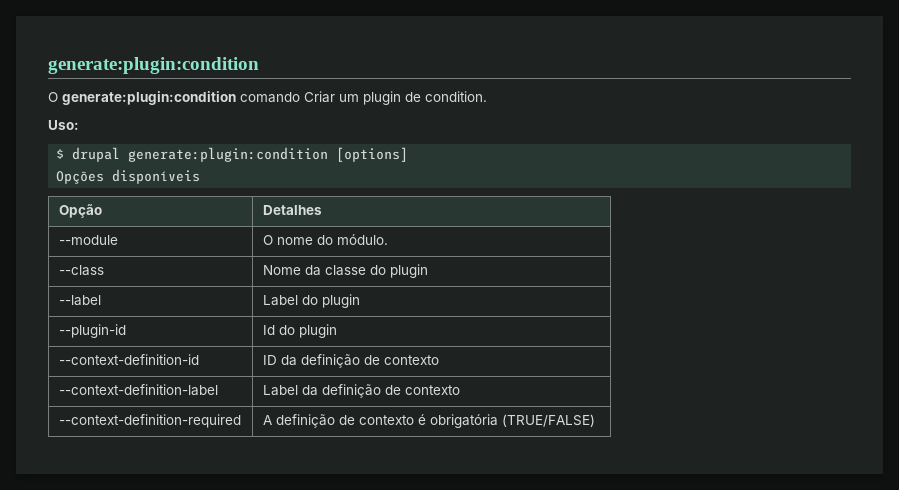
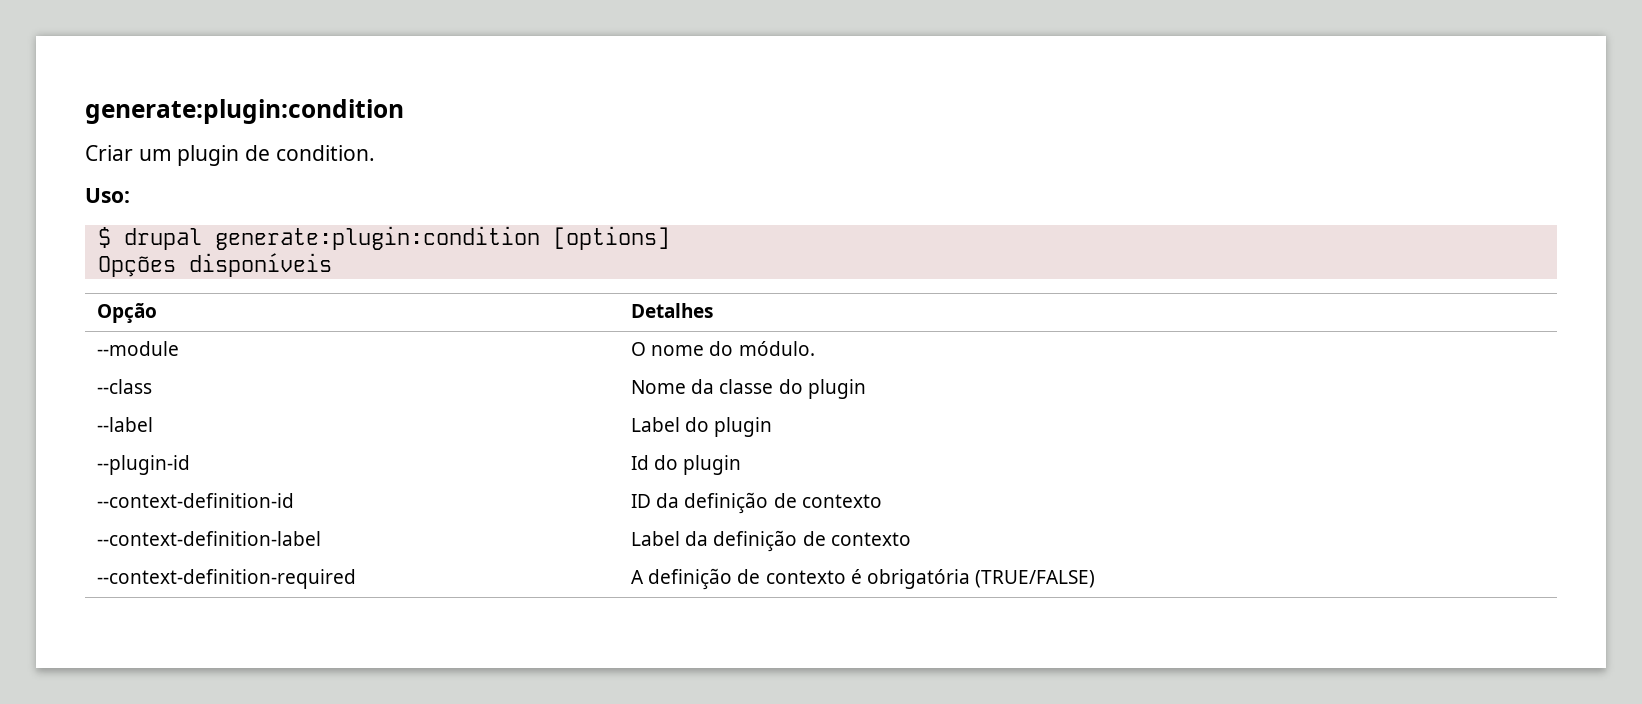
- O generate:plugin:condition comando Criar um plugin de condition.
+ Criar um plugin de condition.

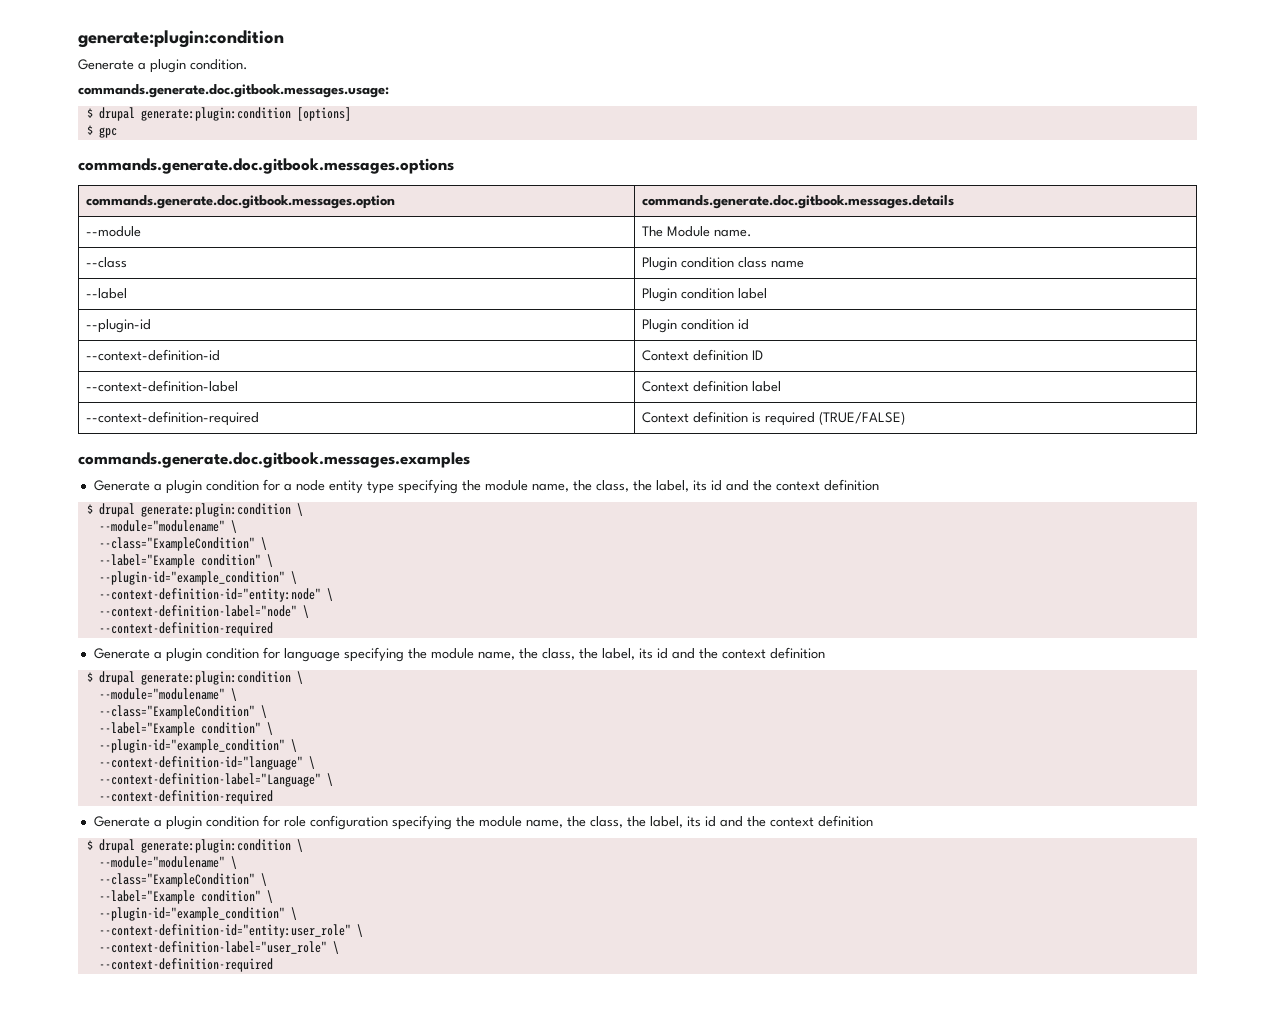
- Criar um plugin de condition.
+ Generate a plugin condition.
- Uso:
+ commands.generate.doc.gitbook.messages.usage:
- Opções disponíveis
- Opção | Detalhes
- --module | O nome do módulo.
- --class | Nome da classe do plugin
- --label | Label do plugin
- --plugin-id | Id do plugin
+ $ gpc
+ commands.generate.doc.gitbook.messages.options
+ commands.generate.doc.gitbook.messages.option | commands.generate.doc.gitbook.messages.details
+ --module | The Module name.
+ --class | Plugin condition class name
+ --label | Plugin condition label
+ --plugin-id | Plugin condition id
- --context-definition-id | ID da definição de contexto
- --context-definition-label | Label da definição de contexto
- --context-definition-required | A definição de contexto é obrigatória (TRUE/FALSE)
+ --context-definition-id | Context definition ID
+ --context-definition-label | Context definition label
+ --context-definition-required | Context definition is required (TRUE/FALSE)
+ commands.generate.doc.gitbook.messages.examples
+ Generate a plugin condition for a node entity type specifying the module name, the class, the label, its id and the context definition
+ $ drupal generate:plugin:condition \
+ --module="modulename" \
+ --class="ExampleCondition" \
+ --label="Example condition" \
+ --plugin-id="example_condition" \
+ --context-definition-id="entity:node" \
+ --context-definition-label="node" \
+ --context-definition-required
+ Generate a plugin condition for language specifying the module name, the class, the label, its id and the context definition
+ $ drupal generate:plugin:condition \
+ --module="modulename" \
+ --class="ExampleCondition" \
+ --label="Example condition" \
+ --plugin-id="example_condition" \
+ --context-definition-id="language" \
+ --context-definition-label="Language" \
+ --context-definition-required
+ Generate a plugin condition for role configuration specifying the module name, the class, the label, its id and the context definition
+ $ drupal generate:plugin:condition \
+ --module="modulename" \
+ --class="ExampleCondition" \
+ --label="Example condition" \
+ --plugin-id="example_condition" \
+ --context-definition-id="entity:user_role" \
+ --context-definition-label="user_role" \
+ --context-definition-required

